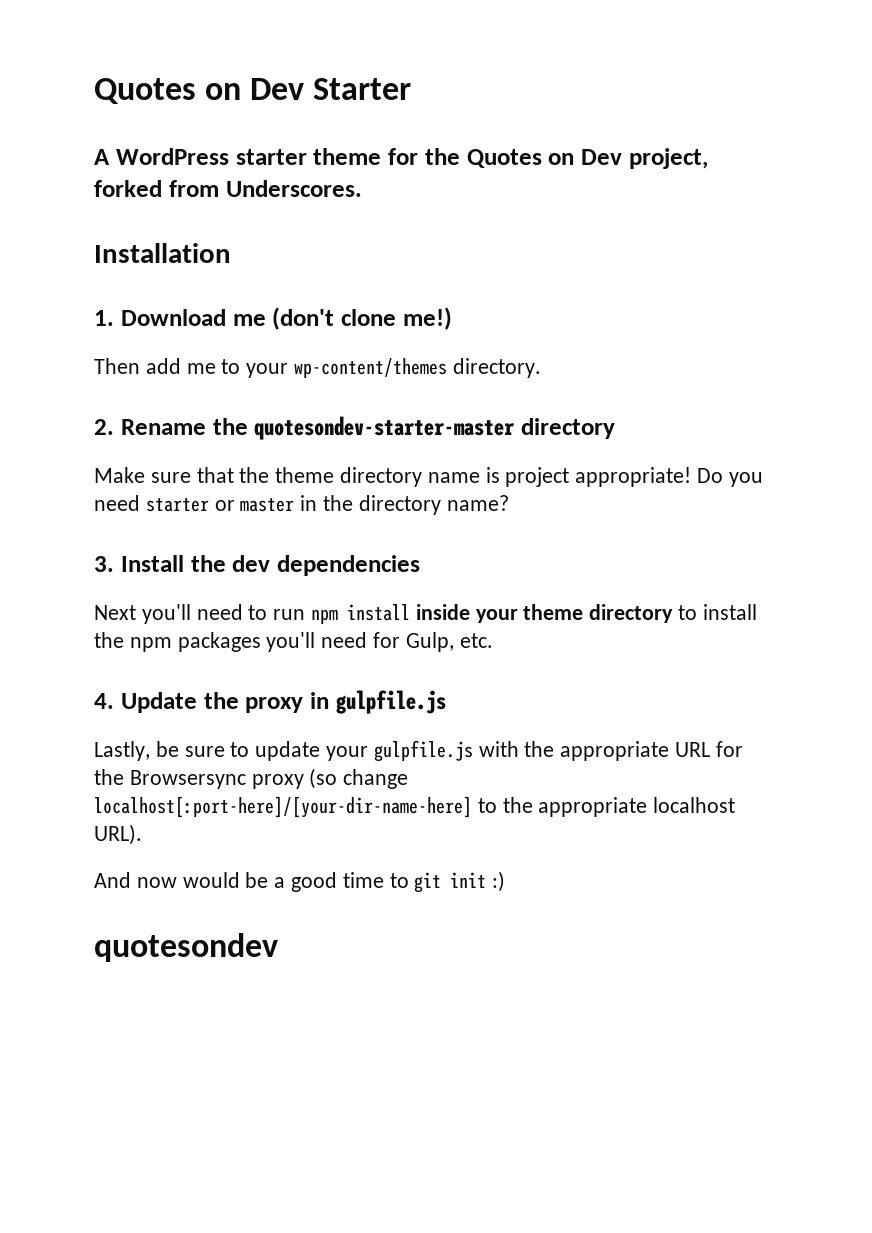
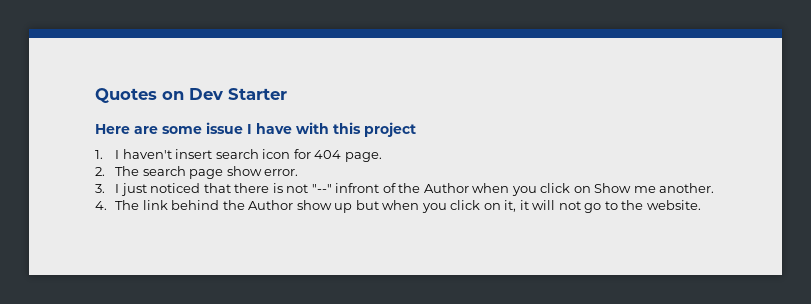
- A WordPress starter theme for the Quotes on Dev project, forked from Underscores.
- Installation
- 1. Download me (don't clone me!)
- Then add me to your wp-content/themes directory.
- 2. Rename the quotesondev-starter-master directory
- Make sure that the theme directory name is project appropriate! Do you need starter or master in the directory name?
- 3. Install the dev dependencies
- Next you'll need to run npm install inside your theme directory to install the npm packages you'll need for Gulp, etc.
- 4. Update the proxy in gulpfile.js
- Lastly, be sure to update your gulpfile.js with the appropriate URL for the Browsersync proxy (so change localhost[:port-here]/[your-dir-name-here] to the appropriate localhost URL).
- And now would be a good time to git init :)
- quotesondev
+ Here are some issue I have with this project
+ 1. I haven't insert search icon for 404 page.
+ 2. The search page show error.
+ 3. I just noticed that there is not "--" infront of the Author when you click on Show me another.
+ 4. The link behind the Author show up but when you click on it, it will not go to the website.

